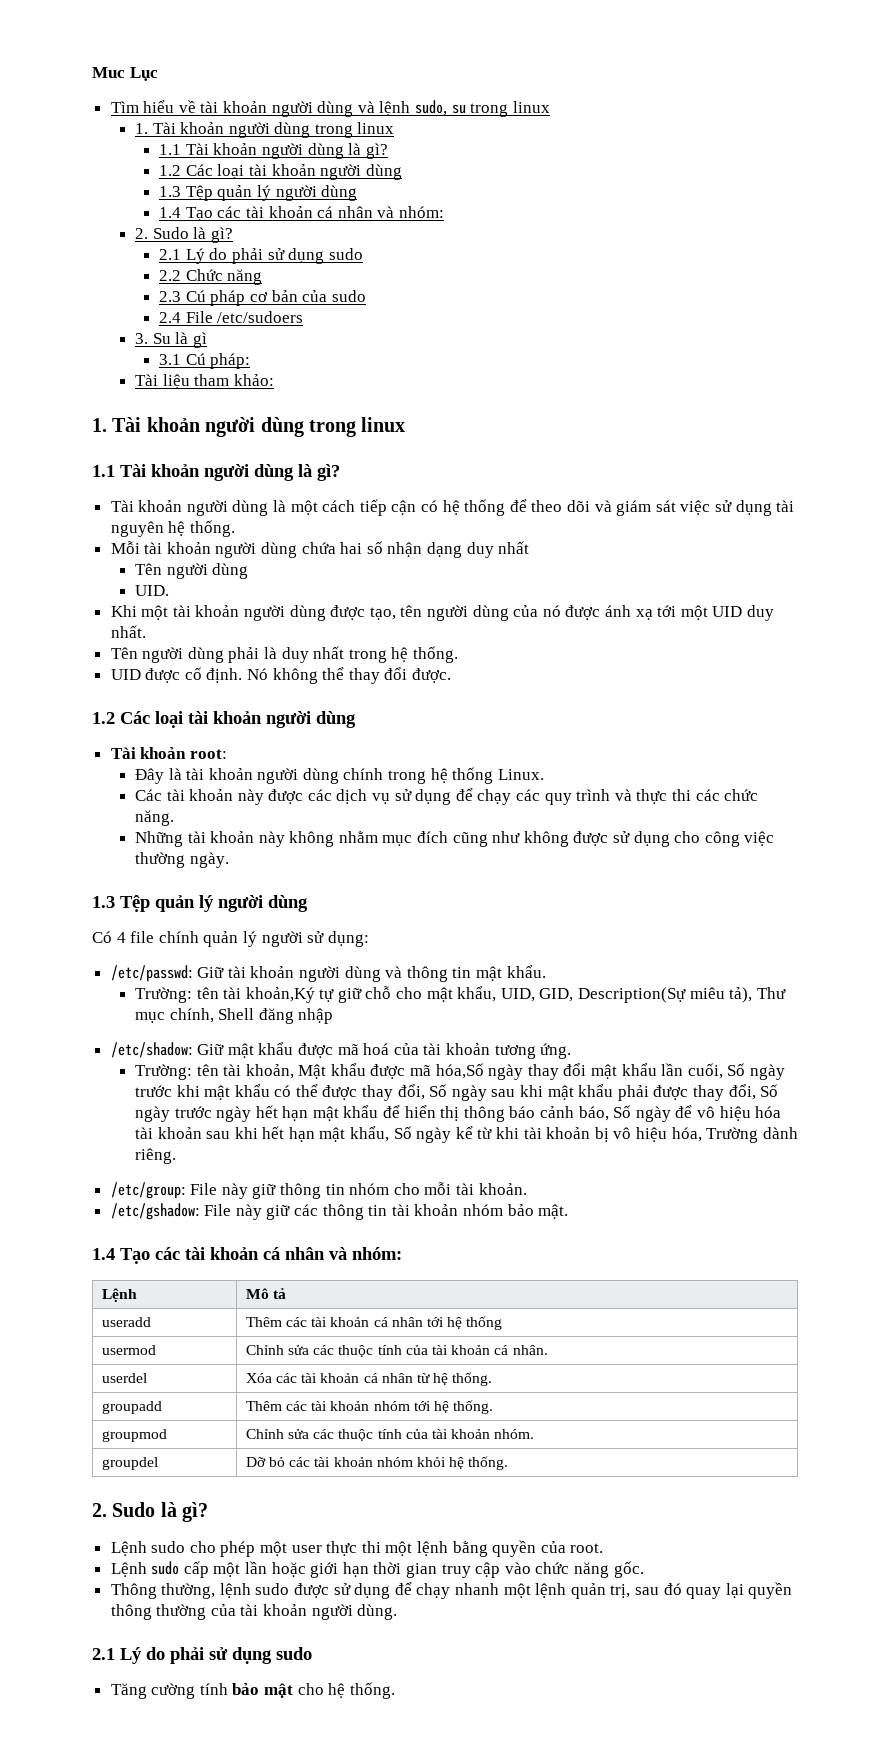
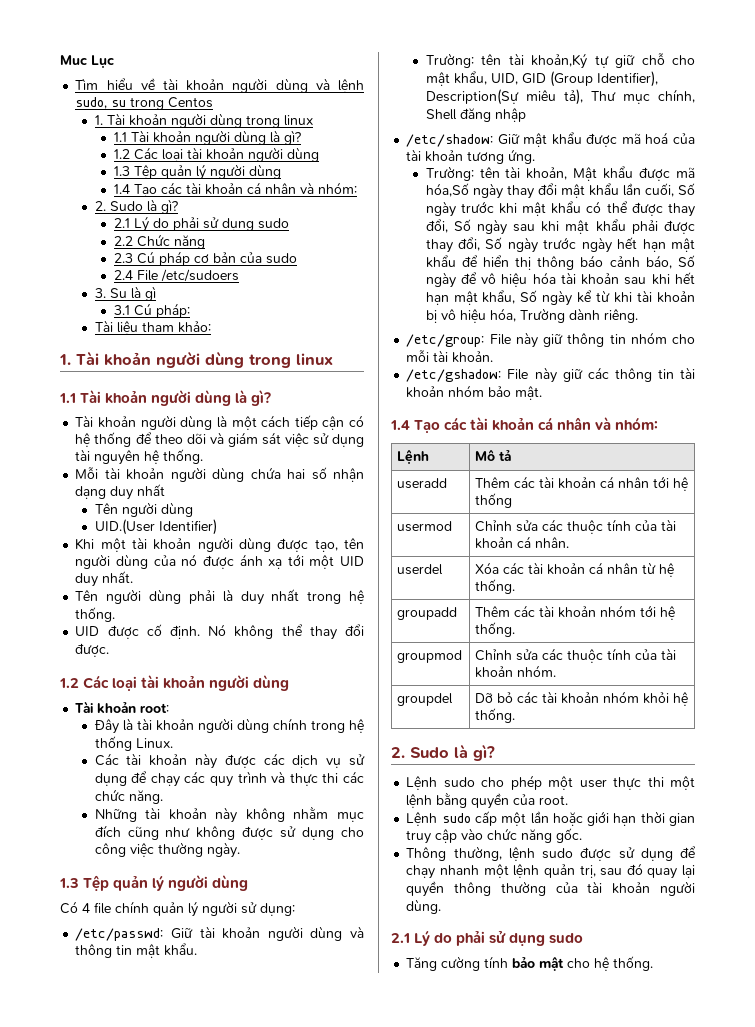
- Tìm hiểu về tài khoản người dùng và lệnh sudo, su trong linux
+ Tìm hiểu về tài khoản người dùng và lệnh sudo, su trong Centos
- UID.
+ UID.(User Identifier)
- Trường: tên tài khoản,Ký tự giữ chỗ cho mật khẩu, UID, GID, Description(Sự miêu tả), Thư mục chính, Shell đăng nhập
+ Trường: tên tài khoản,Ký tự giữ chỗ cho mật khẩu, UID, GID (Group Identifier), Description(Sự miêu tả), Thư mục chính, Shell đăng nhập

